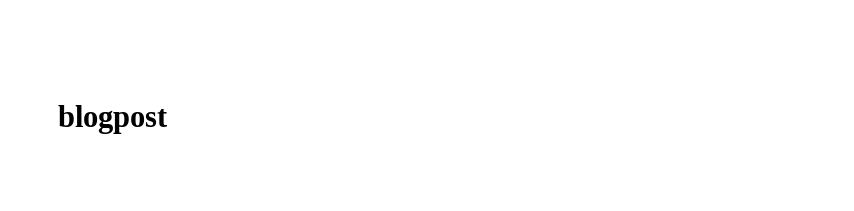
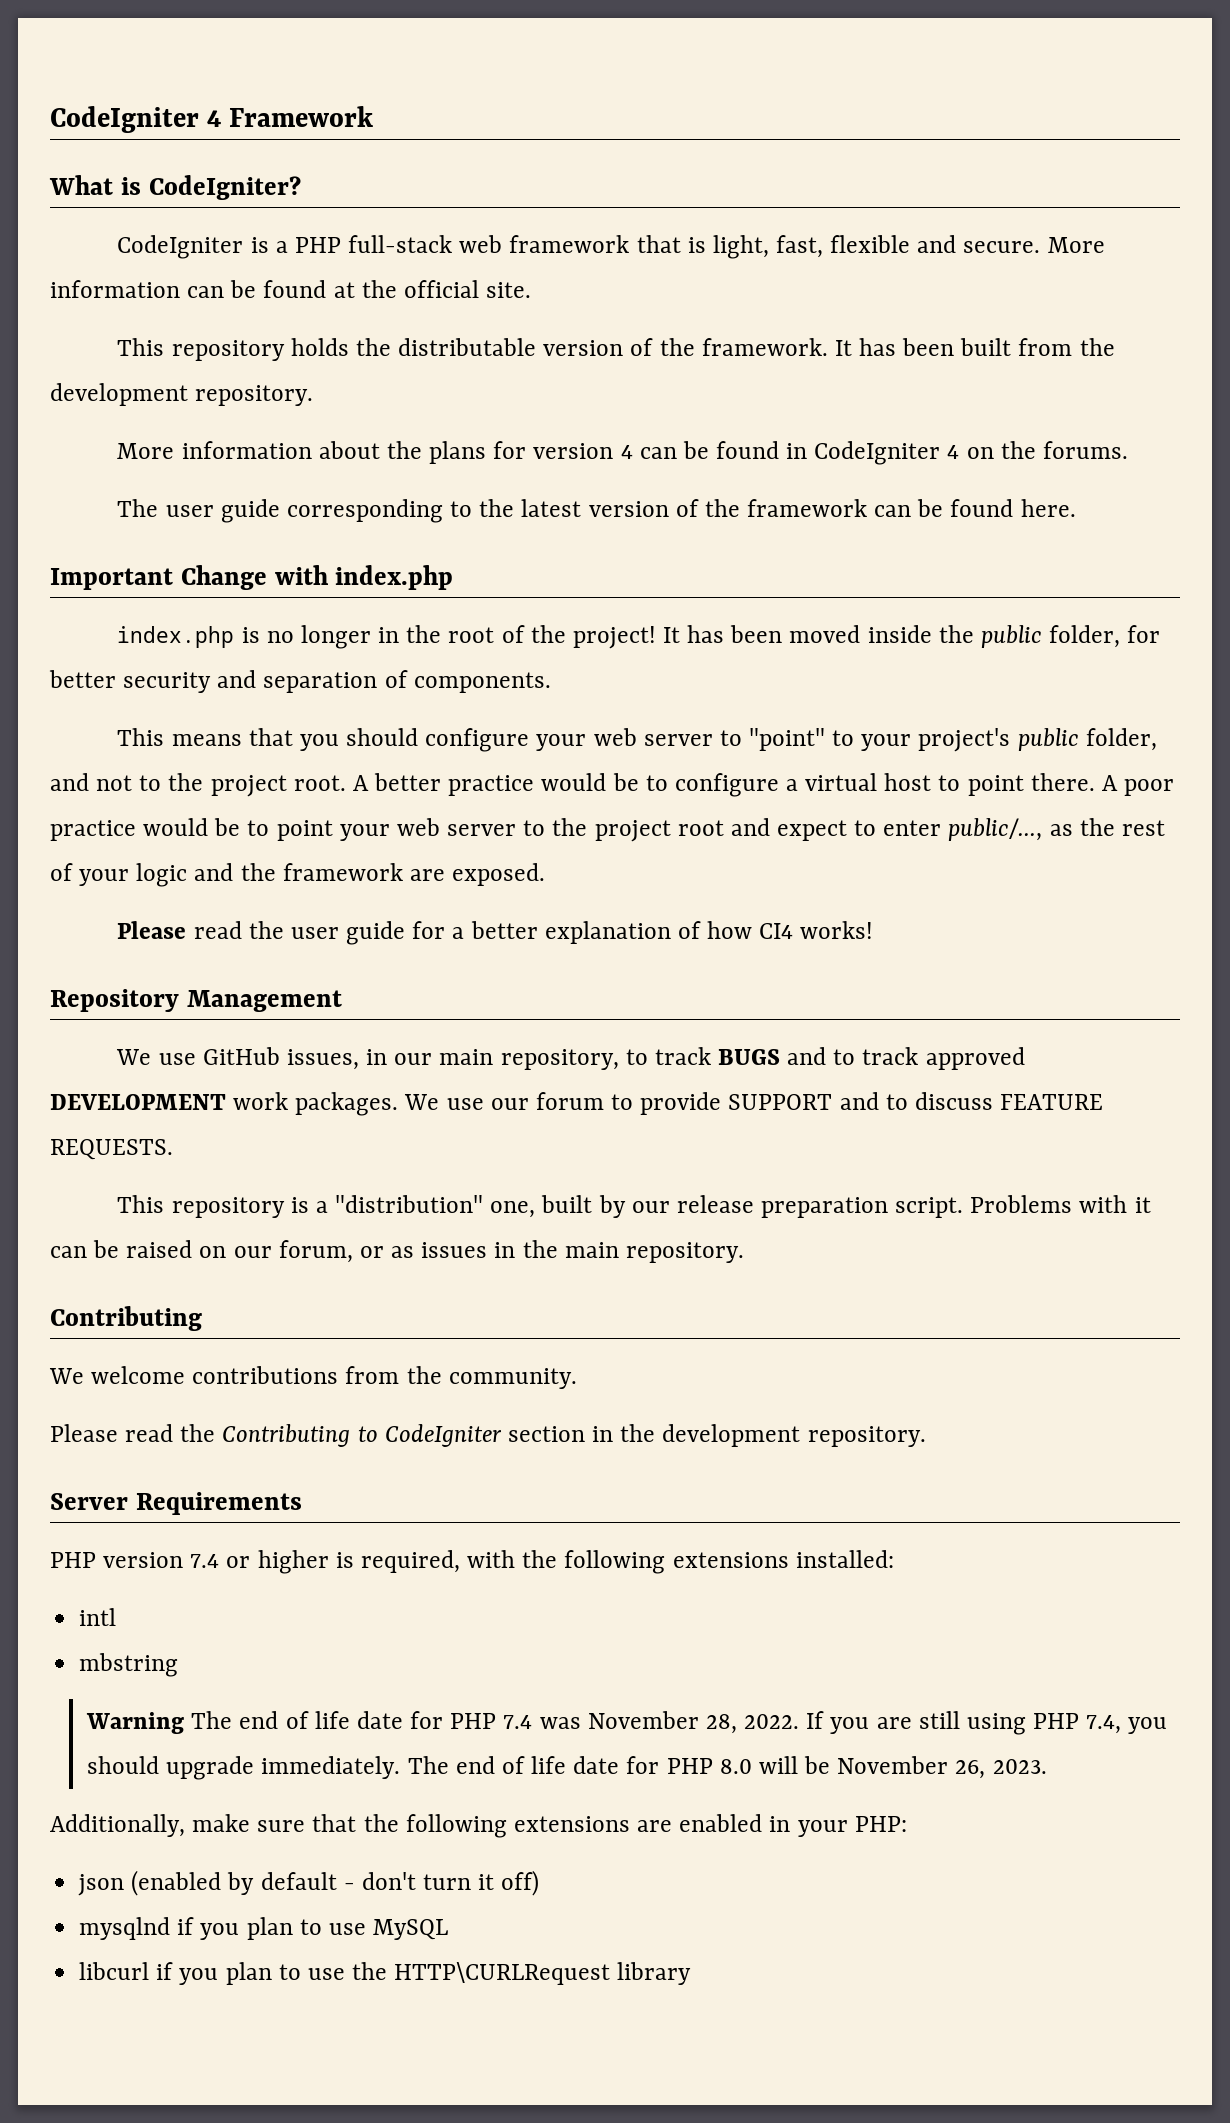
- blogpost
+ CodeIgniter 4 Framework
+ What is CodeIgniter?
+ CodeIgniter is a PHP full-stack web framework that is light, fast, flexible and secure. More information can be found at the official site.
+ This repository holds the distributable version of the framework. It has been built from the development repository.
+ More information about the plans for version 4 can be found in CodeIgniter 4 on the forums.
+ The user guide corresponding to the latest version of the framework can be found here.
+ Important Change with index.php
+ index.php is no longer in the root of the project! It has been moved inside the public folder, for better security and separation of components.
+ This means that you should configure your web server to "point" to your project's public folder, and not to the project root. A better practice would be to configure a virtual host to point there. A poor practice would be to point your web server to the project root and expect to enter public/..., as the rest of your logic and the framework are exposed.
+ Please read the user guide for a better explanation of how CI4 works!
+ Repository Management
+ We use GitHub issues, in our main repository, to track BUGS and to track approved DEVELOPMENT work packages. We use our forum to provide SUPPORT and to discuss FEATURE REQUESTS.
+ This repository is a "distribution" one, built by our release preparation script. Problems with it can be raised on our forum, or as issues in the main repository.
+ Contributing
+ We welcome contributions from the community.
+ Please read the Contributing to CodeIgniter section in the development repository.
+ Server Requirements
+ PHP version 7.4 or higher is required, with the following extensions installed:
+ intl
+ mbstring
+ Warning The end of life date for PHP 7.4 was November 28, 2022. If you are still using PHP 7.4, you should upgrade immediately. The end of life date for PHP 8.0 will be November 26, 2023.
+ Additionally, make sure that the following extensions are enabled in your PHP:
+ json (enabled by default - don't turn it off)
+ mysqlnd if you plan to use MySQL
+ libcurl if you plan to use the HTTP\CURLRequest library

